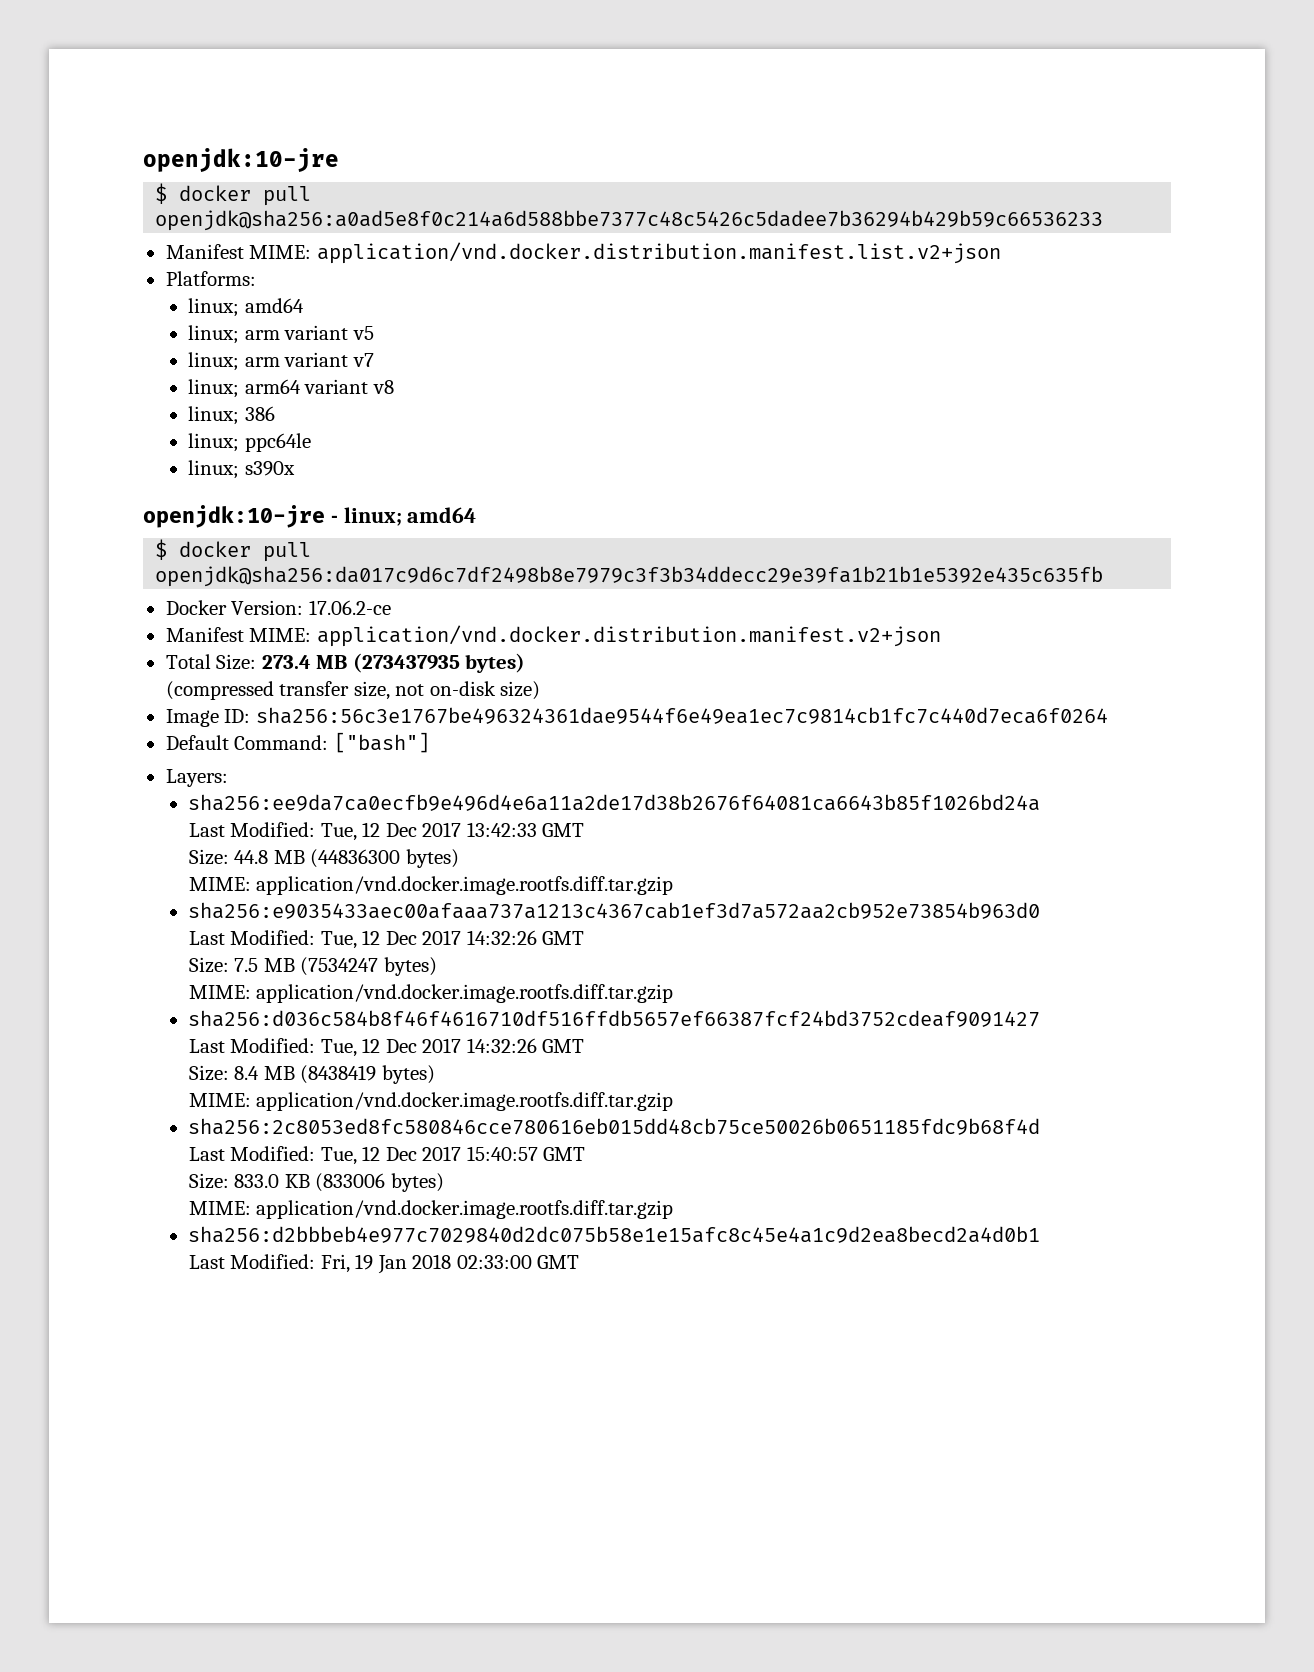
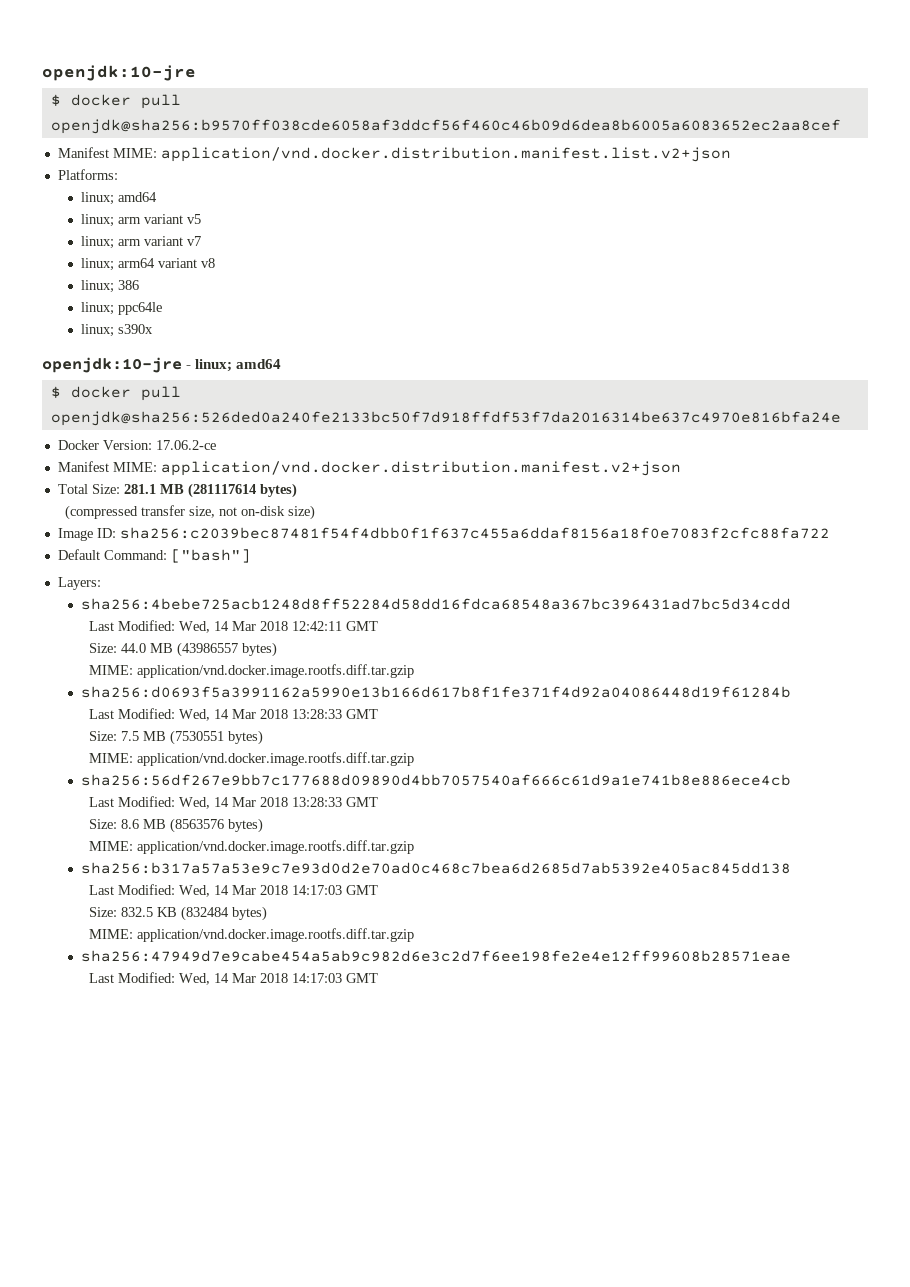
- $ docker pull openjdk@sha256:a0ad5e8f0c214a6d588bbe7377c48c5426c5dadee7b36294b429b59c66536233
+ $ docker pull openjdk@sha256:b9570ff038cde6058af3ddcf56f460c46b09d6dea8b6005a6083652ec2aa8cef
- $ docker pull openjdk@sha256:da017c9d6c7df2498b8e7979c3f3b34ddecc29e39fa1b21b1e5392e435c635fb
+ $ docker pull openjdk@sha256:526ded0a240fe2133bc50f7d918ffdf53f7da2016314be637c4970e816bfa24e
- Total Size: 273.4 MB (273437935 bytes)
+ Total Size: 281.1 MB (281117614 bytes)
- Image ID: sha256:56c3e1767be496324361dae9544f6e49ea1ec7c9814cb1fc7c440d7eca6f0264
+ Image ID: sha256:c2039bec87481f54f4dbb0f1f637c455a6ddaf8156a18f0e7083f2cfc88fa722
- sha256:ee9da7ca0ecfb9e496d4e6a11a2de17d38b2676f64081ca6643b85f1026bd24a
- Last Modified: Tue, 12 Dec 2017 13:42:33 GMT
- Size: 44.8 MB (44836300 bytes)
+ sha256:4bebe725acb1248d8ff52284d58dd16fdca68548a367bc396431ad7bc5d34cdd
+ Last Modified: Wed, 14 Mar 2018 12:42:11 GMT
+ Size: 44.0 MB (43986557 bytes)
  MIME: application/vnd.docker.image.rootfs.diff.tar.gzip
- sha256:e9035433aec00afaaa737a1213c4367cab1ef3d7a572aa2cb952e73854b963d0
- Last Modified: Tue, 12 Dec 2017 14:32:26 GMT
+ sha256:d0693f5a3991162a5990e13b166d617b8f1fe371f4d92a04086448d19f61284b
+ Last Modified: Wed, 14 Mar 2018 13:28:33 GMT
- Size: 7.5 MB (7534247 bytes)
+ Size: 7.5 MB (7530551 bytes)
  MIME: application/vnd.docker.image.rootfs.diff.tar.gzip
- sha256:d036c584b8f46f4616710df516ffdb5657ef66387fcf24bd3752cdeaf9091427
- Last Modified: Tue, 12 Dec 2017 14:32:26 GMT
- Size: 8.4 MB (8438419 bytes)
+ sha256:56df267e9bb7c177688d09890d4bb7057540af666c61d9a1e741b8e886ece4cb
+ Last Modified: Wed, 14 Mar 2018 13:28:33 GMT
+ Size: 8.6 MB (8563576 bytes)
  MIME: application/vnd.docker.image.rootfs.diff.tar.gzip
- sha256:2c8053ed8fc580846cce780616eb015dd48cb75ce50026b0651185fdc9b68f4d
- Last Modified: Tue, 12 Dec 2017 15:40:57 GMT
- Size: 833.0 KB (833006 bytes)
+ sha256:b317a57a53e9c7e93d0d2e70ad0c468c7bea6d2685d7ab5392e405ac845dd138
+ Last Modified: Wed, 14 Mar 2018 14:17:03 GMT
+ Size: 832.5 KB (832484 bytes)
  MIME: application/vnd.docker.image.rootfs.diff.tar.gzip
- sha256:d2bbbeb4e977c7029840d2dc075b58e1e15afc8c45e4a1c9d2ea8becd2a4d0b1
- Last Modified: Fri, 19 Jan 2018 02:33:00 GMT
+ sha256:47949d7e9cabe454a5ab9c982d6e3c2d7f6ee198fe2e4e12ff99608b28571eae
+ Last Modified: Wed, 14 Mar 2018 14:17:03 GMT

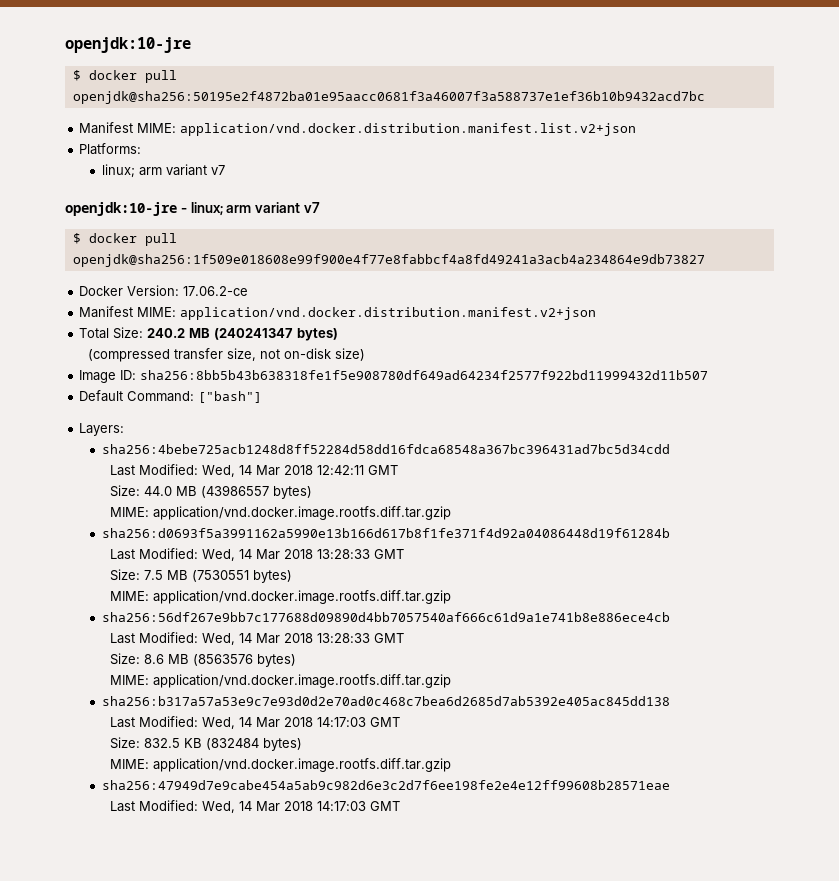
- $ docker pull openjdk@sha256:b9570ff038cde6058af3ddcf56f460c46b09d6dea8b6005a6083652ec2aa8cef
+ $ docker pull openjdk@sha256:50195e2f4872ba01e95aacc0681f3a46007f3a588737e1ef36b10b9432acd7bc
  Platforms:
- linux; amd64
- linux; arm variant v5
  linux; arm variant v7
- linux; arm64 variant v8
- linux; 386
- linux; ppc64le
- linux; s390x
- openjdk:10-jre - linux; amd64
- $ docker pull openjdk@sha256:526ded0a240fe2133bc50f7d918ffdf53f7da2016314be637c4970e816bfa24e
+ openjdk:10-jre - linux; arm variant v7
+ $ docker pull openjdk@sha256:1f509e018608e99f900e4f77e8fabbcf4a8fd49241a3acb4a234864e9db73827
- Total Size: 281.1 MB (281117614 bytes)
+ Total Size: 240.2 MB (240241347 bytes)
- Image ID: sha256:c2039bec87481f54f4dbb0f1f637c455a6ddaf8156a18f0e7083f2cfc88fa722
+ Image ID: sha256:8bb5b43b638318fe1f5e908780df649ad64234f2577f922bd11999432d11b507

